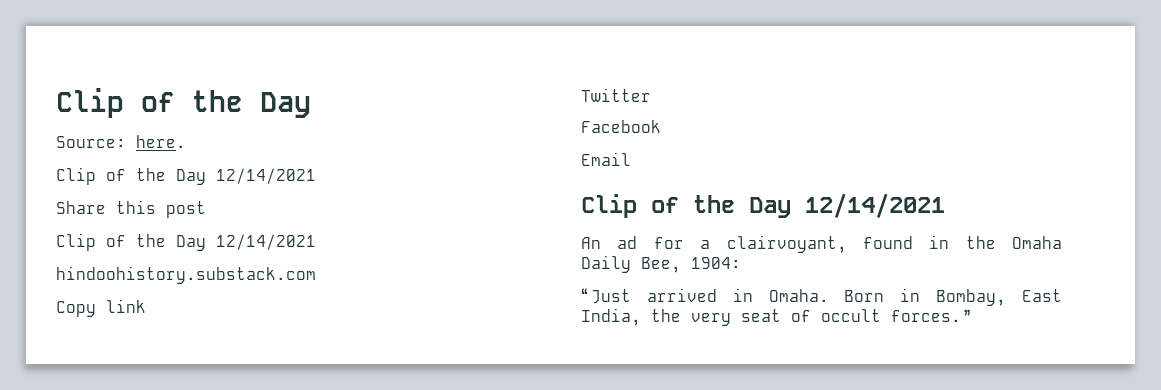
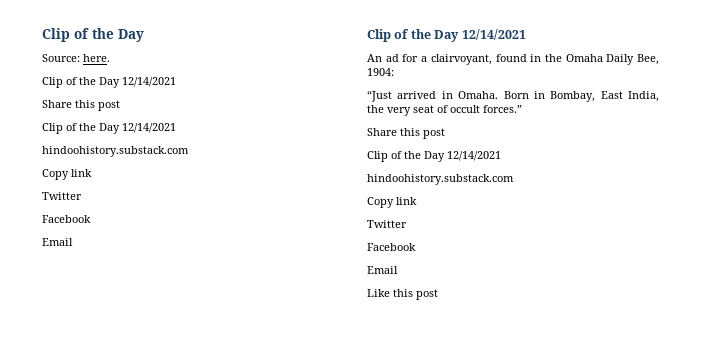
  Born in Bombay, East India, the very seat of occult forces.”
+ Share this post
+ Clip of the Day 12/14/2021
+ hindoohistory.substack.com
+ Copy link
+ Twitter
+ Facebook
+ Email
+ Like this post

